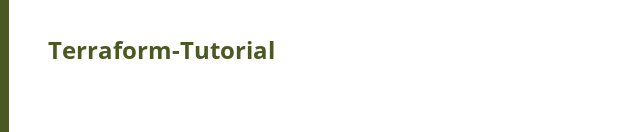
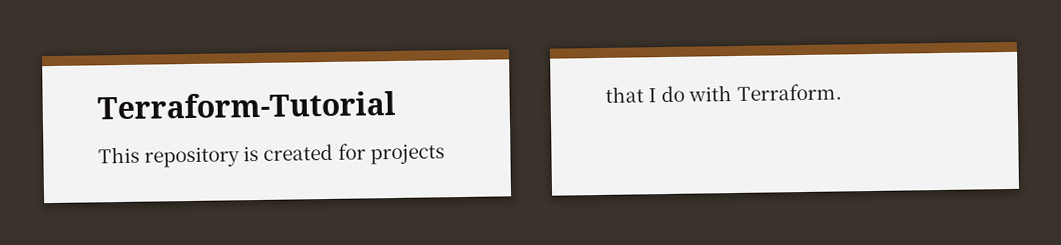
+ This repository is created for projects that I do with Terraform.

